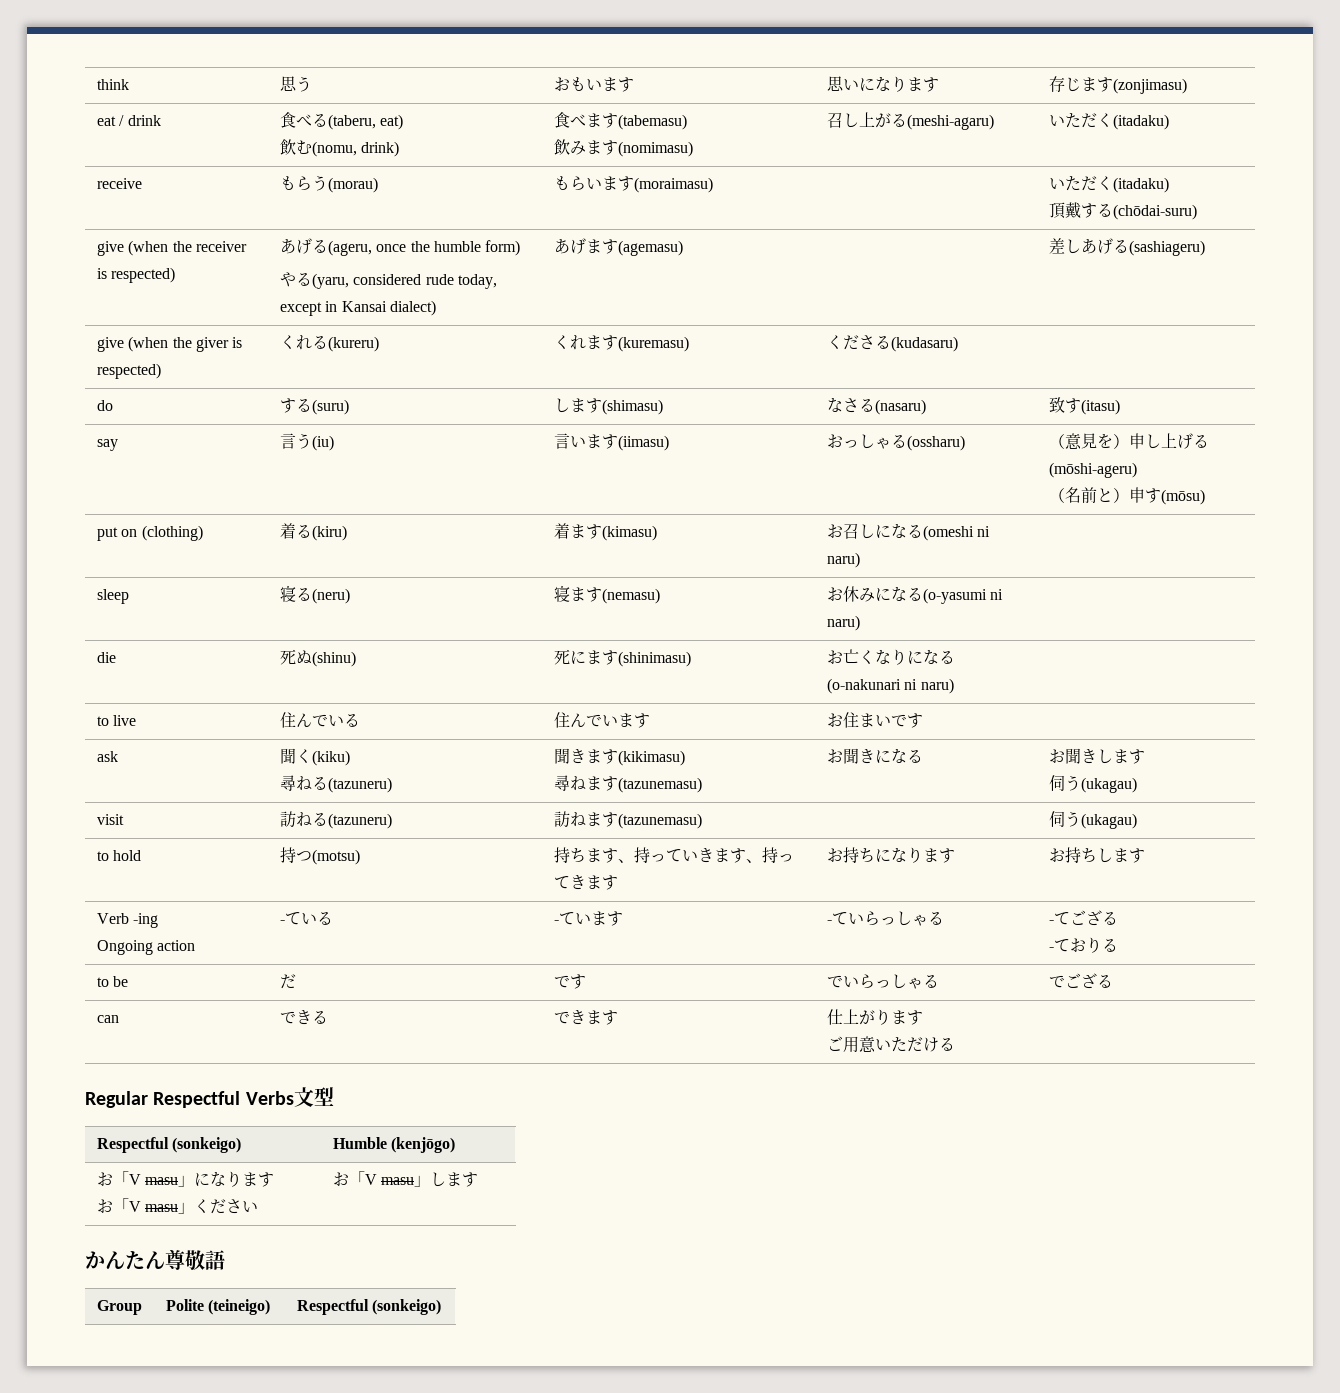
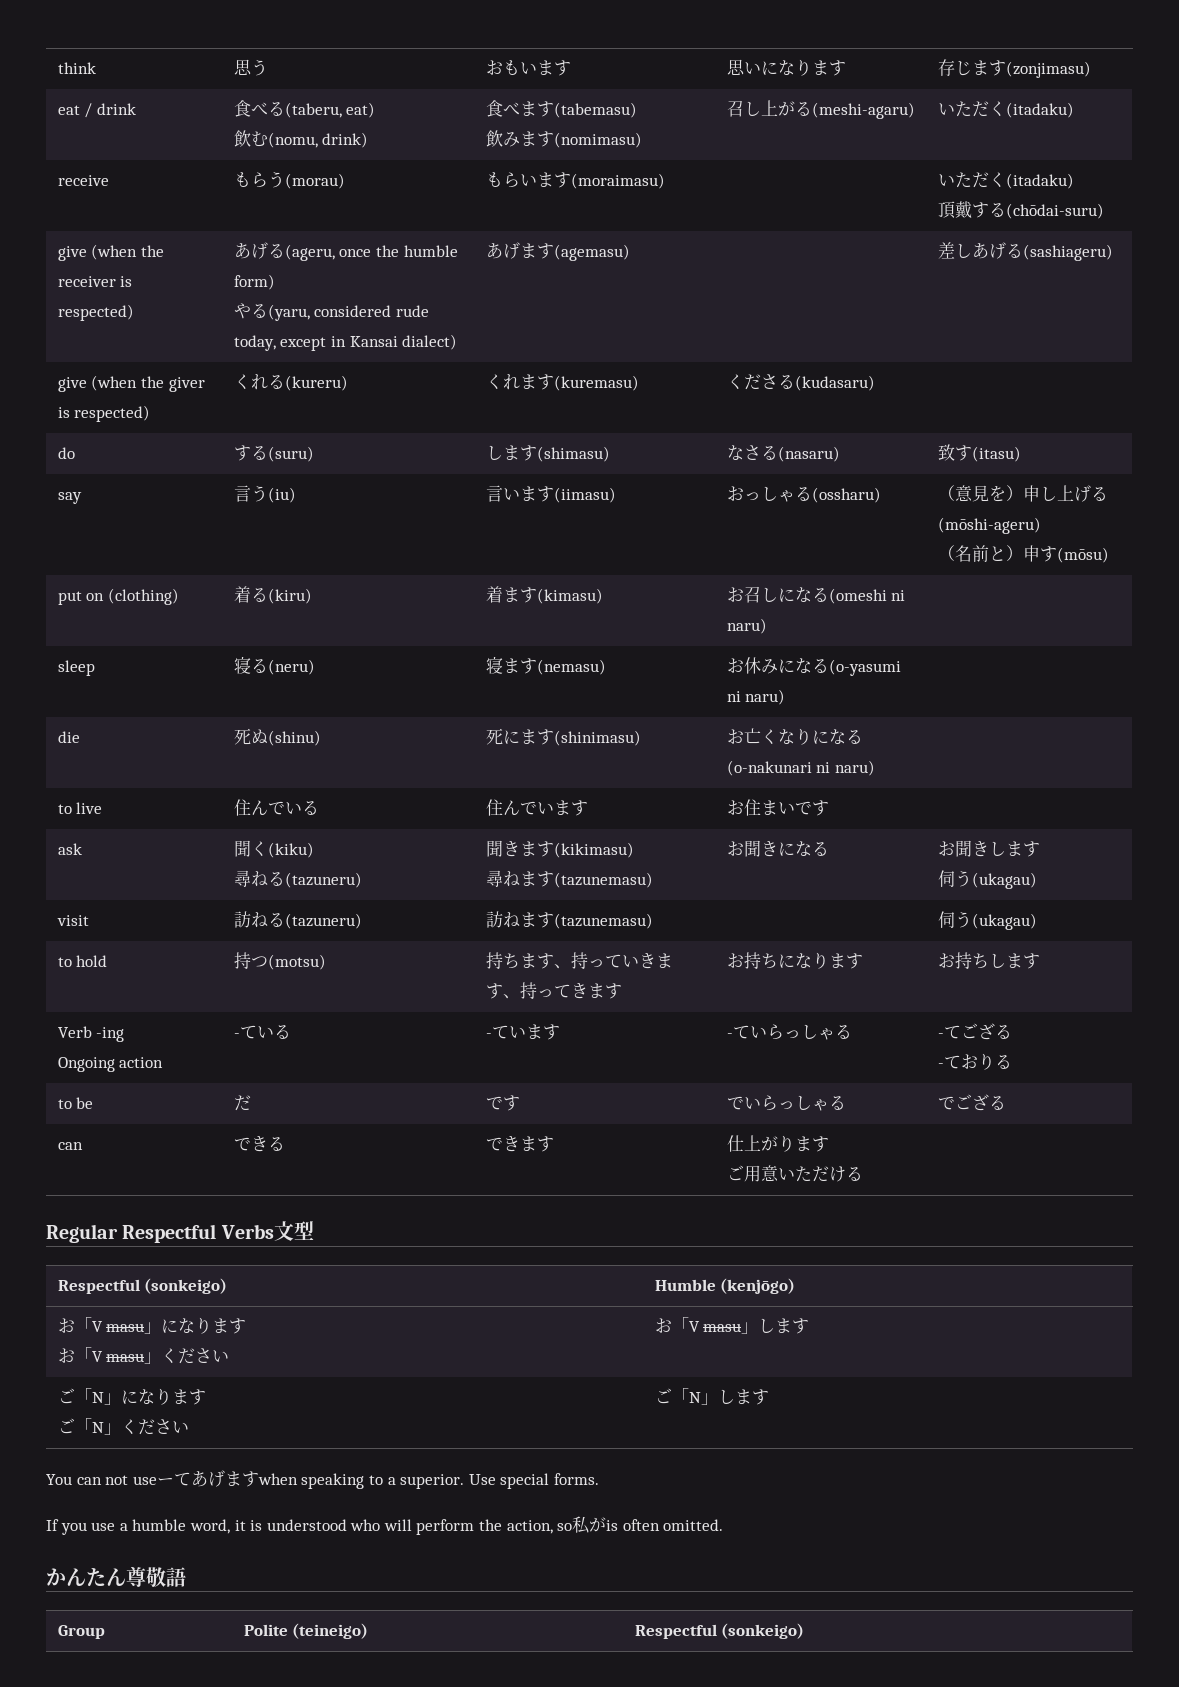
+ ご「N」になります
+ ご「N」ください | ご「N」します
+ You can not useーてあげますwhen speaking to a superior. Use special forms.
+ If you use a humble word, it is understood who will perform the action, so私がis often omitted.

